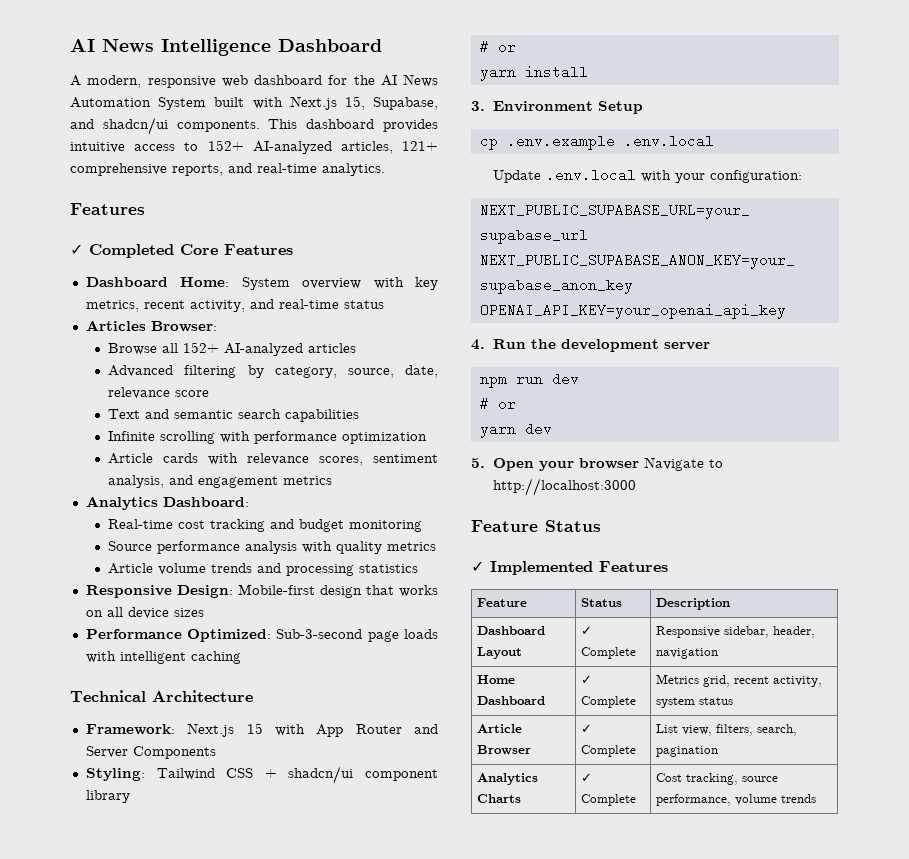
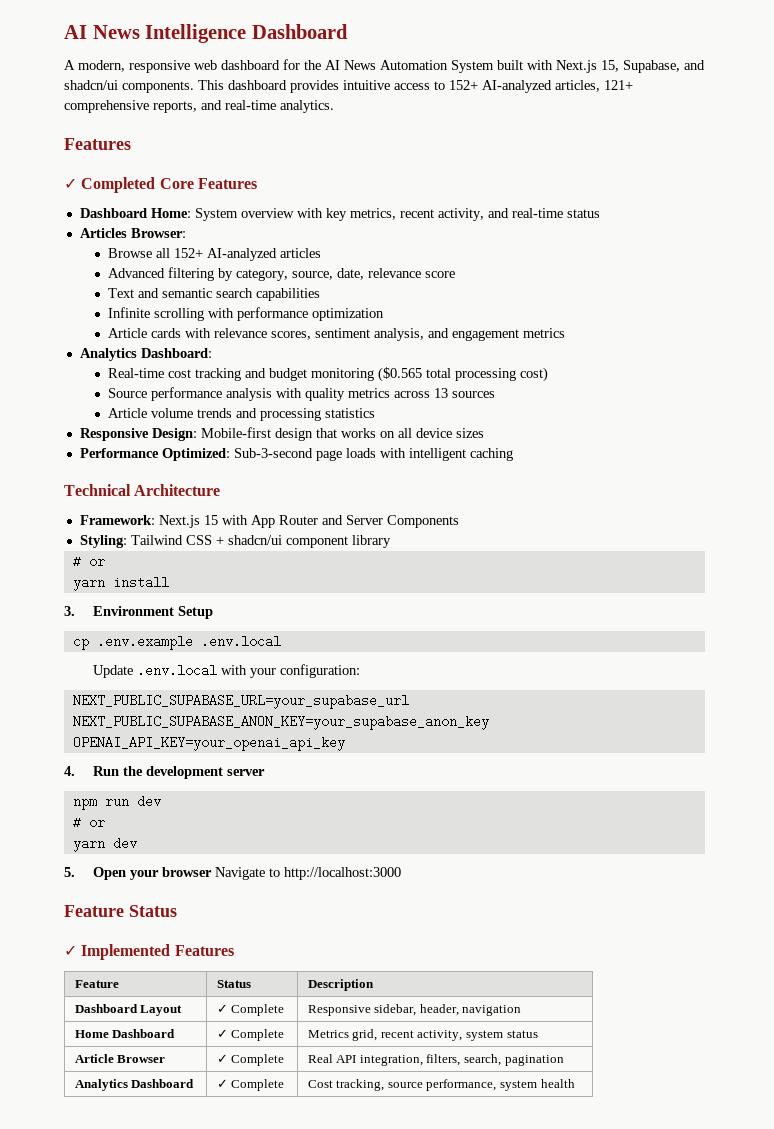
- Real-time cost tracking and budget monitoring
+ Real-time cost tracking and budget monitoring ($0.565 total processing cost)
- Source performance analysis with quality metrics
+ Source performance analysis with quality metrics across 13 sources
- Article Browser | ✓ Complete | List view, filters, search, pagination
+ Article Browser | ✓ Complete | Real API integration, filters, search, pagination
- Analytics Charts | ✓ Complete | Cost tracking, source performance, volume trends
+ Analytics Dashboard | ✓ Complete | Cost tracking, source performance, system health

